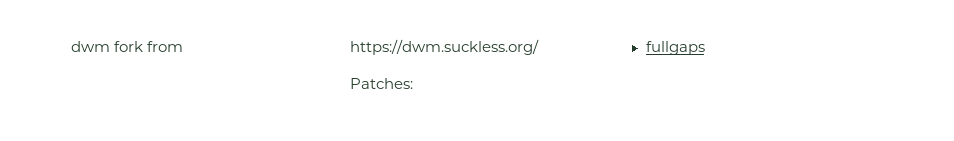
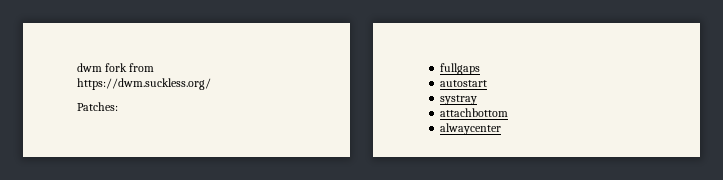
+ autostart
+ systray
+ attachbottom
+ alwaycenter

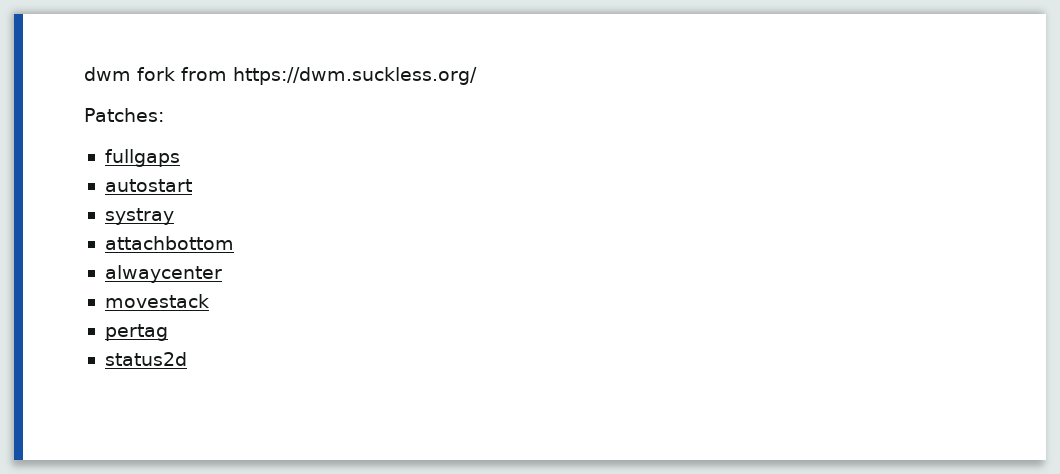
+ movestack
+ pertag
+ status2d

